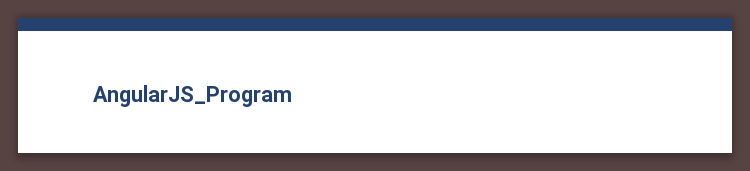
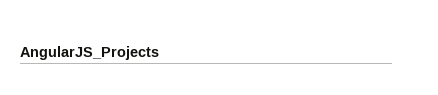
- AngularJS_Program
+ AngularJS_Projects

